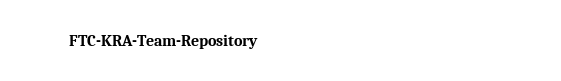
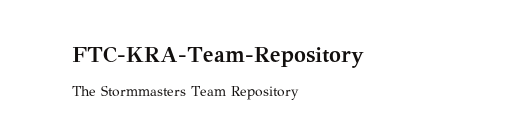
+ The Stormmasters Team Repository

